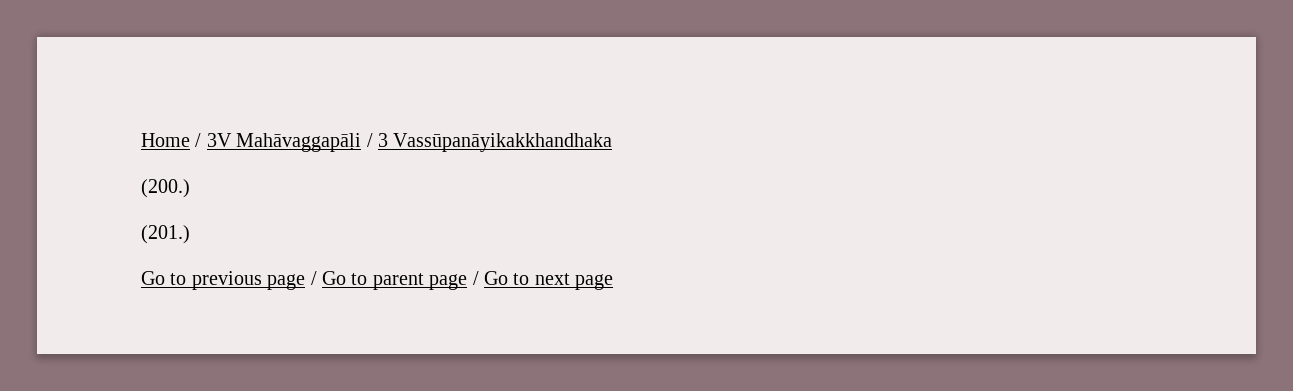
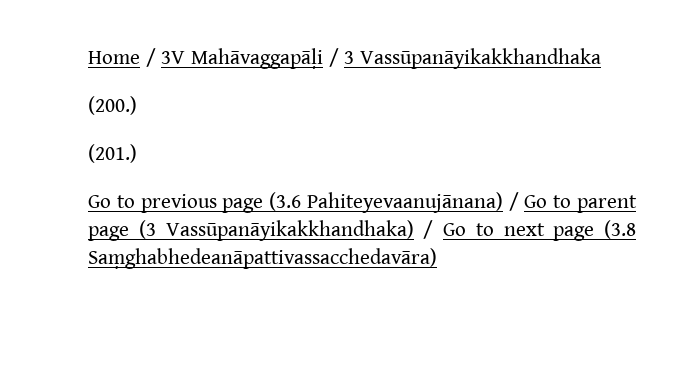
- Go to previous page / Go to parent page / Go to next page
+ Go to previous page (3.6 Pahiteyevaanujānana) / Go to parent page (3 Vassūpanāyikakkhandhaka) / Go to next page (3.8 Saṃghabhedeanāpattivassacchedavāra)

